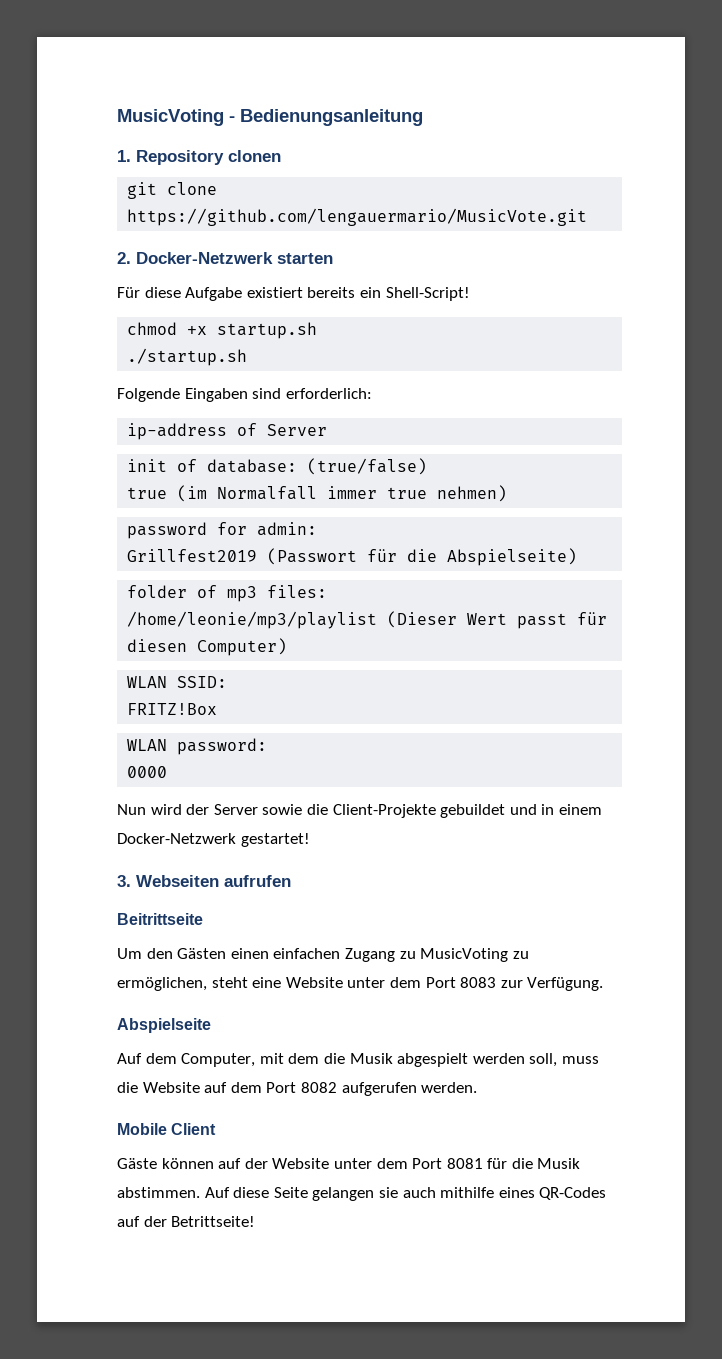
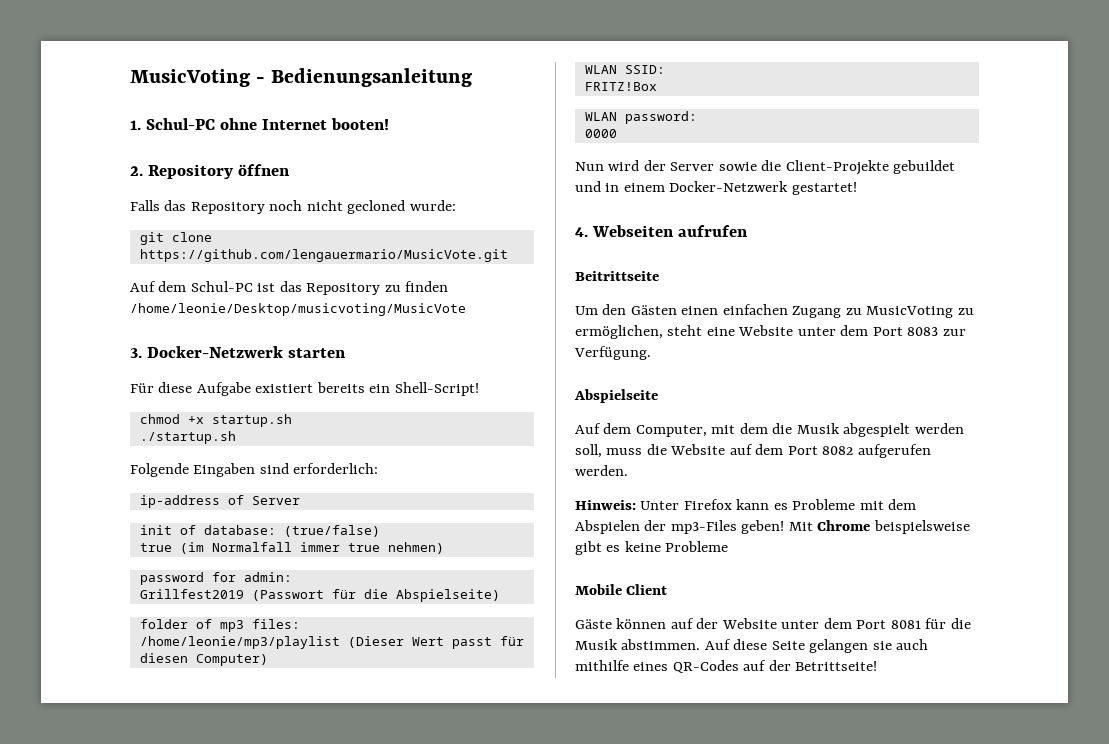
- 1. Repository clonen
+ 1. Schul-PC ohne Internet booten!
+ 2. Repository öffnen
+ Falls das Repository noch nicht gecloned wurde:
  git clone https://github.com/lengauermario/MusicVote.git
- 2. Docker-Netzwerk starten
+ Auf dem Schul-PC ist das Repository zu finden /home/leonie/Desktop/musicvoting/MusicVote
+ 3. Docker-Netzwerk starten
- 3. Webseiten aufrufen
+ 4. Webseiten aufrufen
+ Hinweis: Unter Firefox kann es Probleme mit dem Abspielen der mp3-Files geben! Mit Chrome beispielsweise gibt es keine Probleme

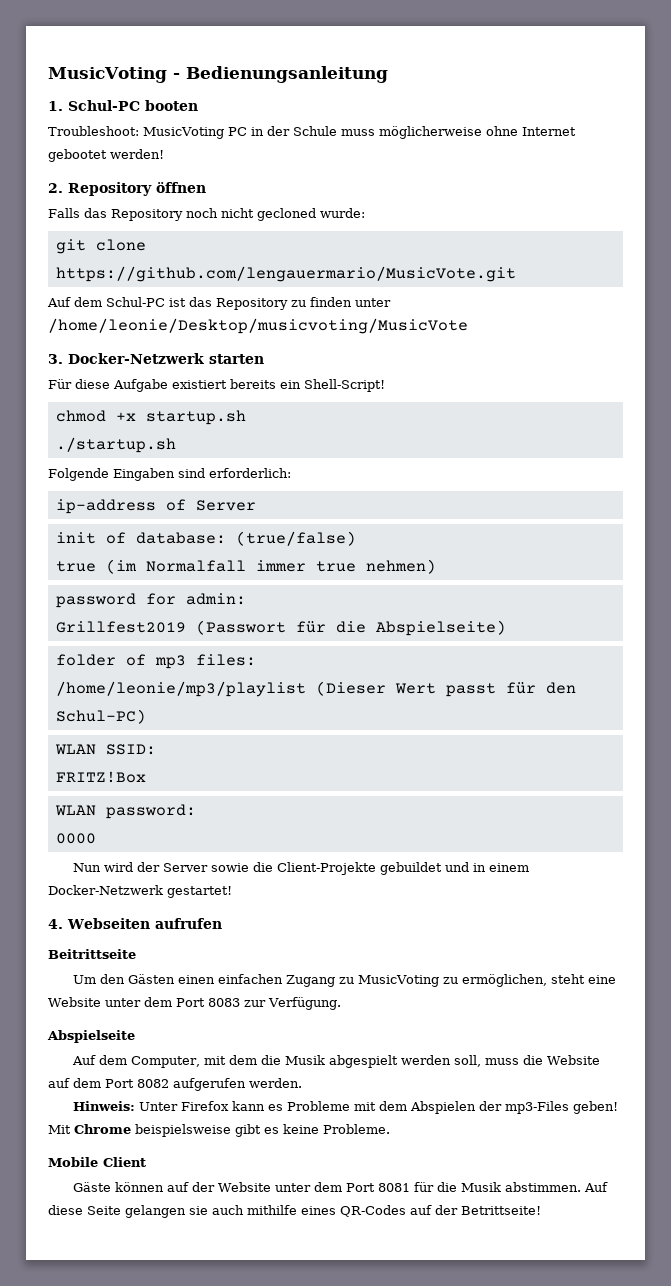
- 1. Schul-PC ohne Internet booten!
+ 1. Schul-PC booten
+ Troubleshoot: MusicVoting PC in der Schule muss möglicherweise ohne Internet gebootet werden!
- Auf dem Schul-PC ist das Repository zu finden /home/leonie/Desktop/musicvoting/MusicVote
+ Auf dem Schul-PC ist das Repository zu finden unter /home/leonie/Desktop/musicvoting/MusicVote
- /home/leonie/mp3/playlist (Dieser Wert passt für diesen Computer)
+ /home/leonie/mp3/playlist (Dieser Wert passt für den Schul-PC)
- Mit Chrome beispielsweise gibt es keine Probleme
+ Mit Chrome beispielsweise gibt es keine Probleme.

